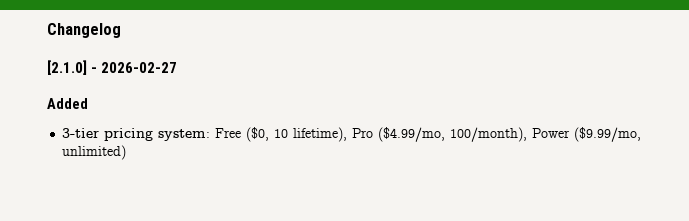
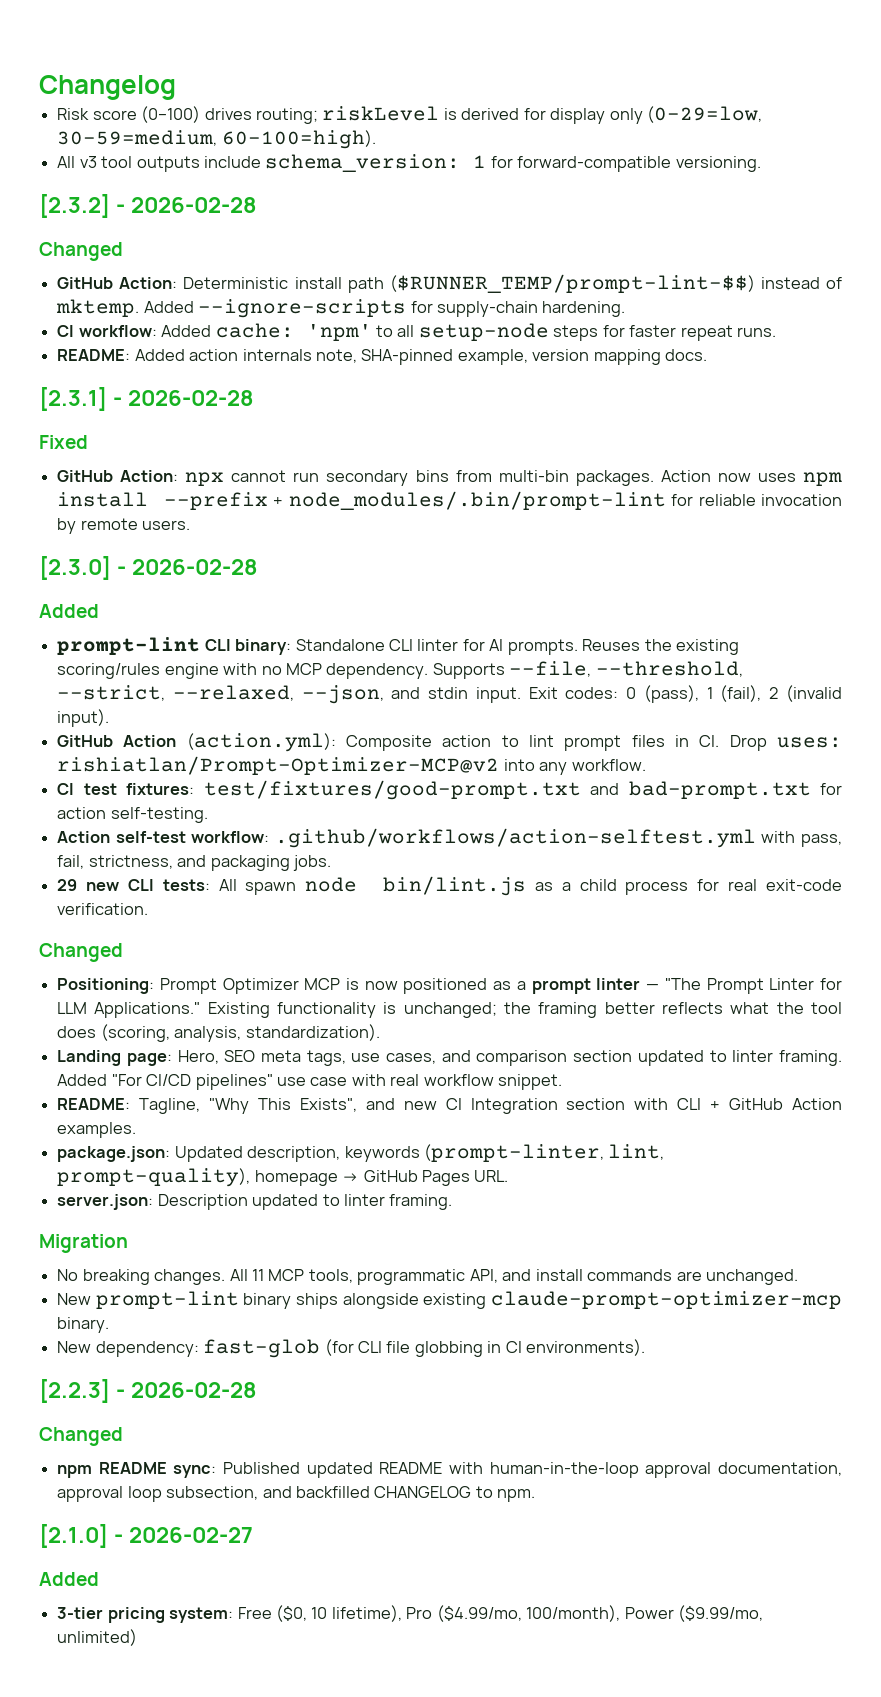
+ Risk score (0–100) drives routing; riskLevel is derived for display only (0-29=low, 30-59=medium, 60-100=high).
+ All v3 tool outputs include schema_version: 1 for forward-compatible versioning.
+ [2.3.2] - 2026-02-28
+ Changed
+ GitHub Action: Deterministic install path ($RUNNER_TEMP/prompt-lint-$$) instead of mktemp. Added --ignore-scripts for supply-chain hardening.
+ CI workflow: Added cache: 'npm' to all setup-node steps for faster repeat runs.
+ README: Added action internals note, SHA-pinned example, version mapping docs.
+ [2.3.1] - 2026-02-28
+ Fixed
+ GitHub Action: npx cannot run secondary bins from multi-bin packages. Action now uses npm install --prefix + node_modules/.bin/prompt-lint for reliable invocation by remote users.
+ [2.3.0] - 2026-02-28
+ Added
+ prompt-lint CLI binary: Standalone CLI linter for AI prompts. Reuses the existing scoring/rules engine with no MCP dependency. Supports --file, --threshold, --strict, --relaxed, --json, and stdin input. Exit codes: 0 (pass), 1 (fail), 2 (invalid input).
+ GitHub Action (action.yml): Composite action to lint prompt files in CI. Drop uses: rishiatlan/Prompt-Optimizer-MCP@v2 into any workflow.
+ CI test fixtures: test/fixtures/good-prompt.txt and bad-prompt.txt for action self-testing.
+ Action self-test workflow: .github/workflows/action-selftest.yml with pass, fail, strictness, and packaging jobs.
+ 29 new CLI tests: All spawn node bin/lint.js as a child process for real exit-code verification.
+ Changed
+ Positioning: Prompt Optimizer MCP is now positioned as a prompt linter — "The Prompt Linter for LLM Applications." Existing functionality is unchanged; the framing better reflects what the tool does (scoring, analysis, standardization).
+ Landing page: Hero, SEO meta tags, use cases, and comparison section updated to linter framing. Added "For CI/CD pipelines" use case with real workflow snippet.
+ README: Tagline, "Why This Exists", and new CI Integration section with CLI + GitHub Action examples.
+ package.json: Updated description, keywords (prompt-linter, lint, prompt-quality), homepage → GitHub Pages URL.
+ server.json: Description updated to linter framing.
+ Migration
+ No breaking changes. All 11 MCP tools, programmatic API, and install commands are unchanged.
+ New prompt-lint binary ships alongside existing claude-prompt-optimizer-mcp binary.
+ New dependency: fast-glob (for CLI file globbing in CI environments).
+ [2.2.3] - 2026-02-28
+ Changed
+ npm README sync: Published updated README with human-in-the-loop approval documentation, approval loop subsection, and backfilled CHANGELOG to npm.

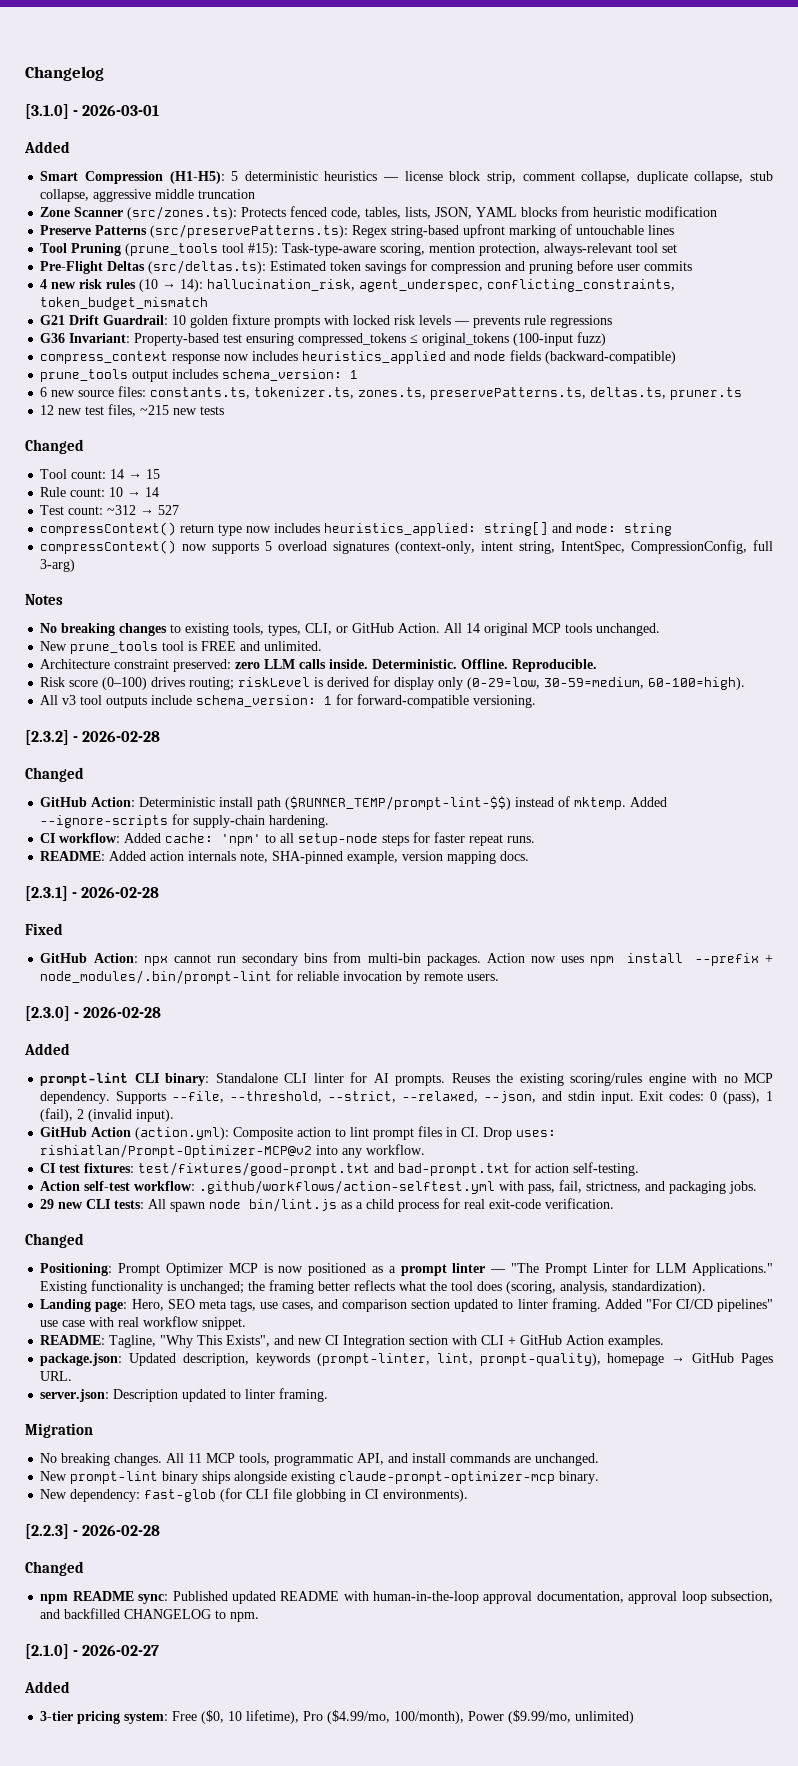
+ [3.1.0] - 2026-03-01
+ Added
+ Smart Compression (H1-H5): 5 deterministic heuristics — license block strip, comment collapse, duplicate collapse, stub collapse, aggressive middle truncation
+ Zone Scanner (src/zones.ts): Protects fenced code, tables, lists, JSON, YAML blocks from heuristic modification
+ Preserve Patterns (src/preservePatterns.ts): Regex string-based upfront marking of untouchable lines
+ Tool Pruning (prune_tools tool #15): Task-type-aware scoring, mention protection, always-relevant tool set
+ Pre-Flight Deltas (src/deltas.ts): Estimated token savings for compression and pruning before user commits
+ 4 new risk rules (10 → 14): hallucination_risk, agent_underspec, conflicting_constraints, token_budget_mismatch
+ G21 Drift Guardrail: 10 golden fixture prompts with locked risk levels — prevents rule regressions
+ G36 Invariant: Property-based test ensuring compressed_tokens ≤ original_tokens (100-input fuzz)
+ compress_context response now includes heuristics_applied and mode fields (backward-compatible)
+ prune_tools output includes schema_version: 1
+ 6 new source files: constants.ts, tokenizer.ts, zones.ts, preservePatterns.ts, deltas.ts, pruner.ts
+ 12 new test files, ~215 new tests
+ Changed
+ Tool count: 14 → 15
+ Rule count: 10 → 14
+ Test count: ~312 → 527
+ compressContext() return type now includes heuristics_applied: string[] and mode: string
+ compressContext() now supports 5 overload signatures (context-only, intent string, IntentSpec, CompressionConfig, full 3-arg)
+ Notes
+ No breaking changes to existing tools, types, CLI, or GitHub Action. All 14 original MCP tools unchanged.
+ New prune_tools tool is FREE and unlimited.
+ Architecture constraint preserved: zero LLM calls inside. Deterministic. Offline. Reproducible.

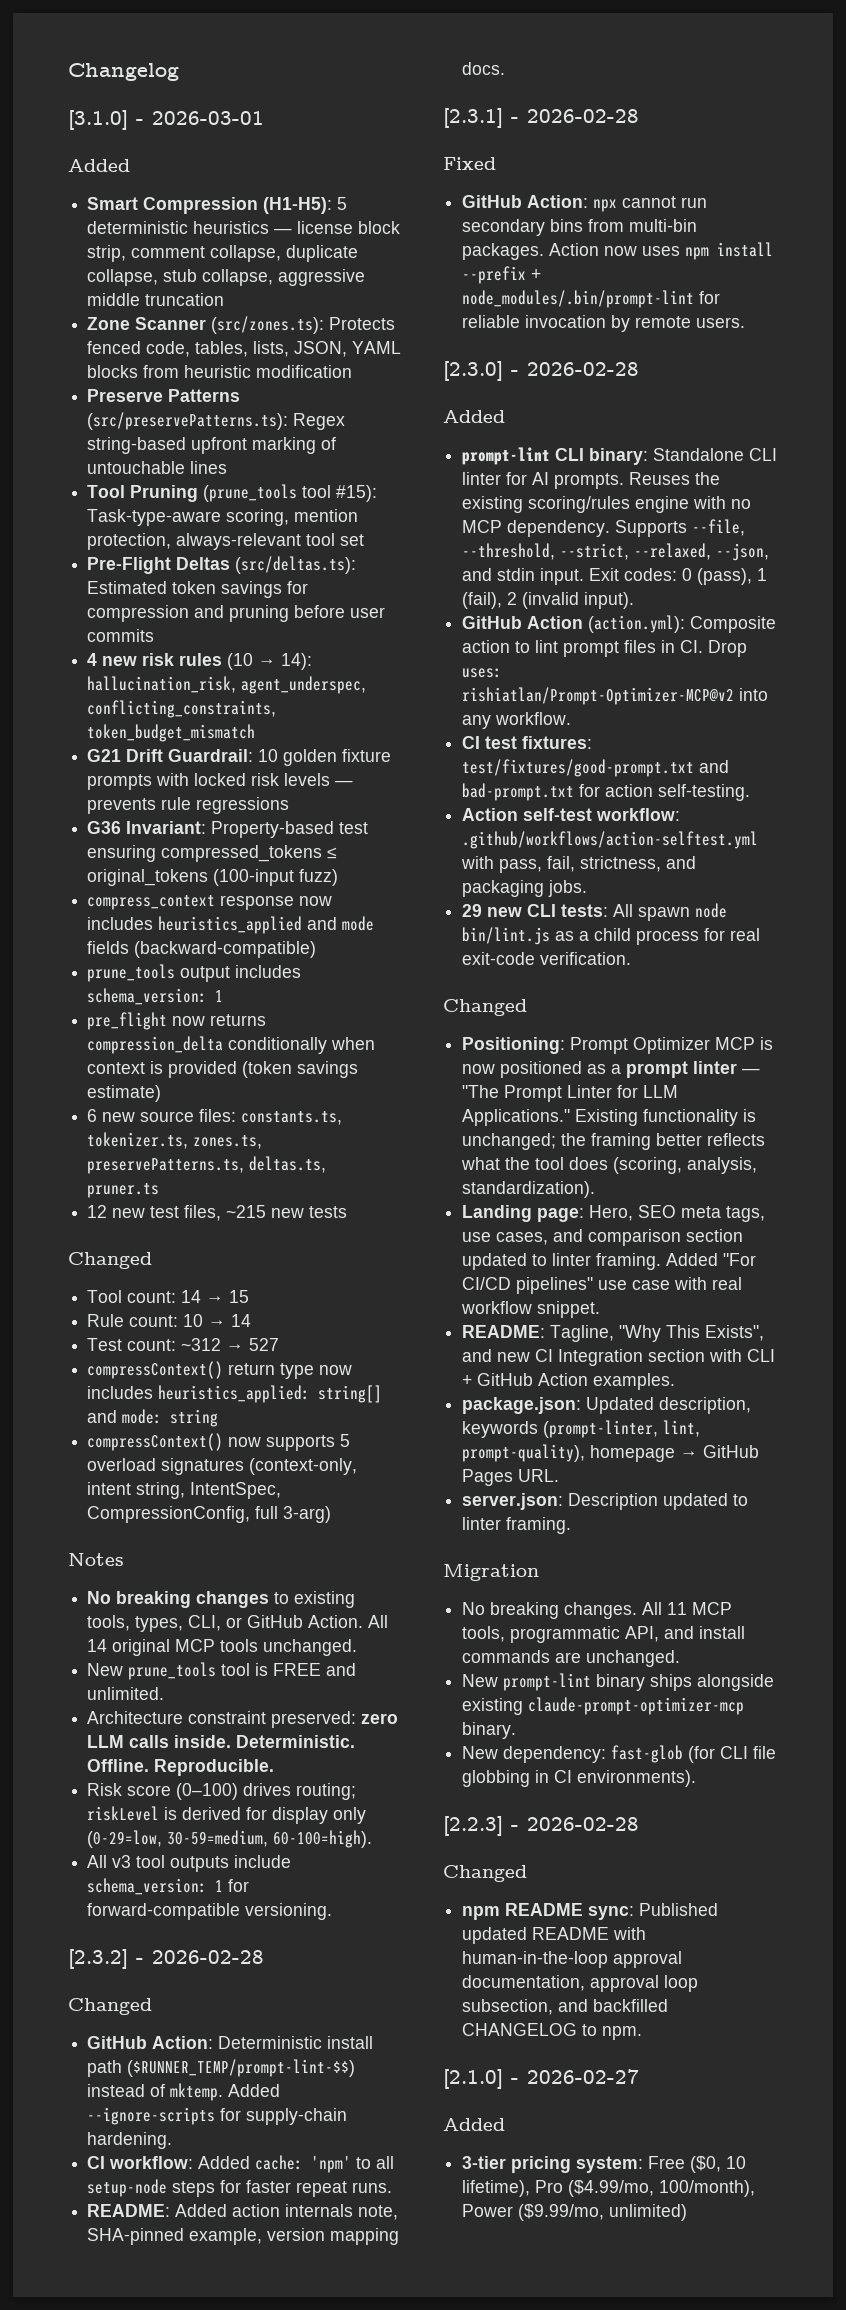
+ pre_flight now returns compression_delta conditionally when context is provided (token savings estimate)

